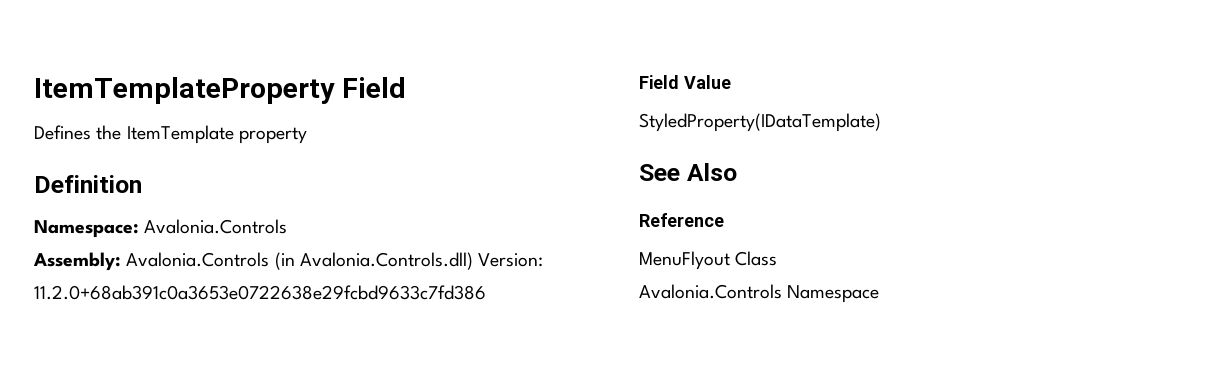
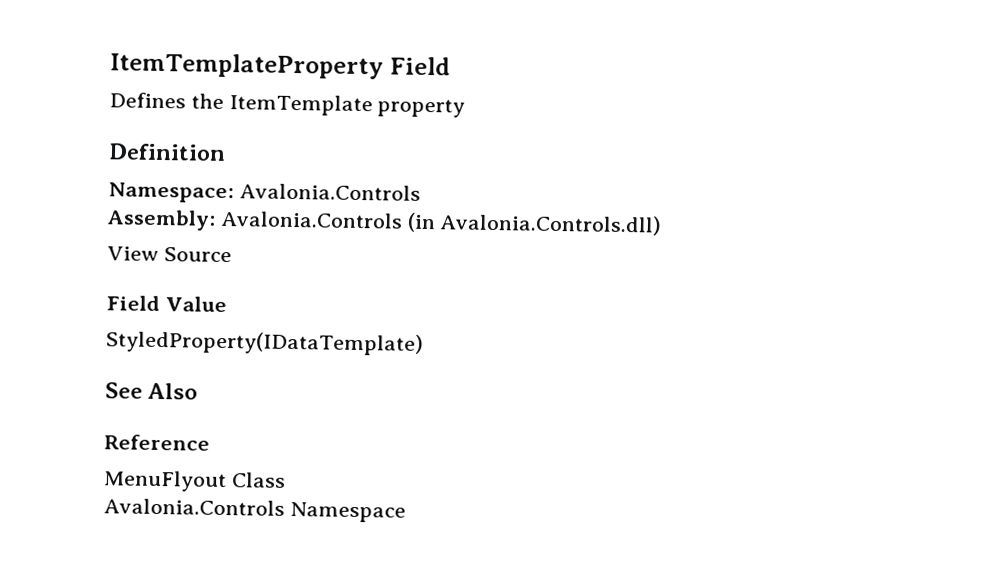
- Assembly: Avalonia.Controls (in Avalonia.Controls.dll) Version: 11.2.0+68ab391c0a3653e0722638e29fcbd9633c7fd386
+ Assembly: Avalonia.Controls (in Avalonia.Controls.dll)
+ View Source

